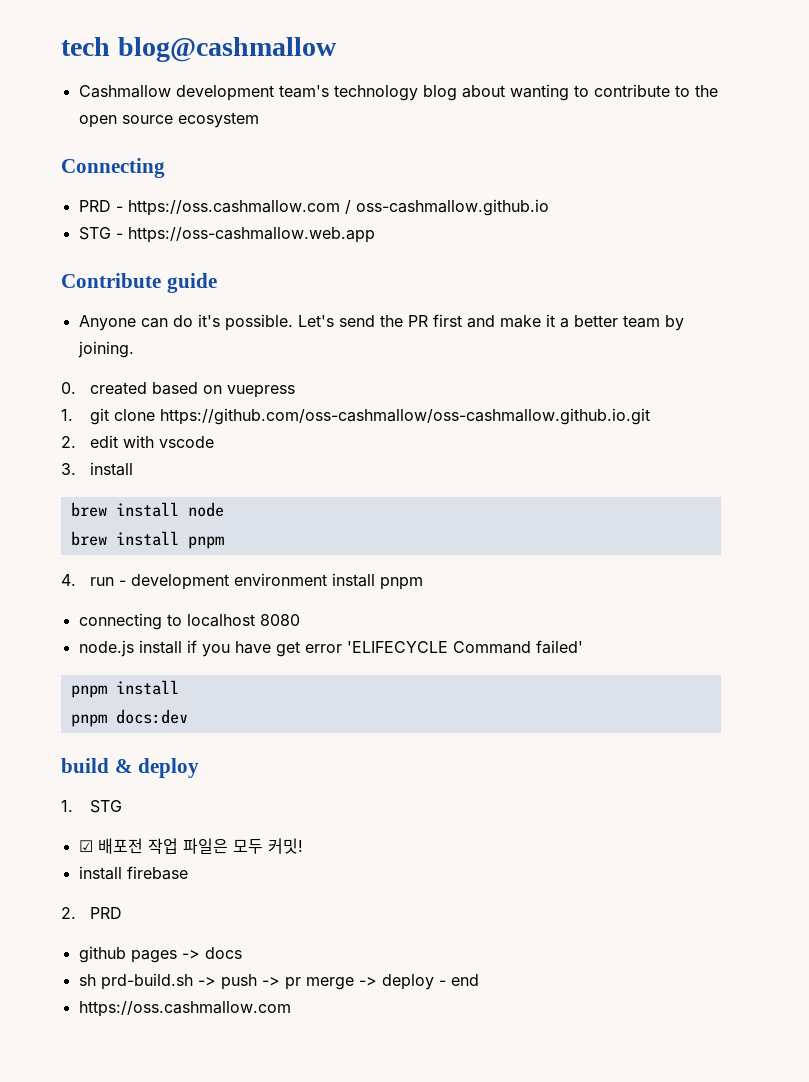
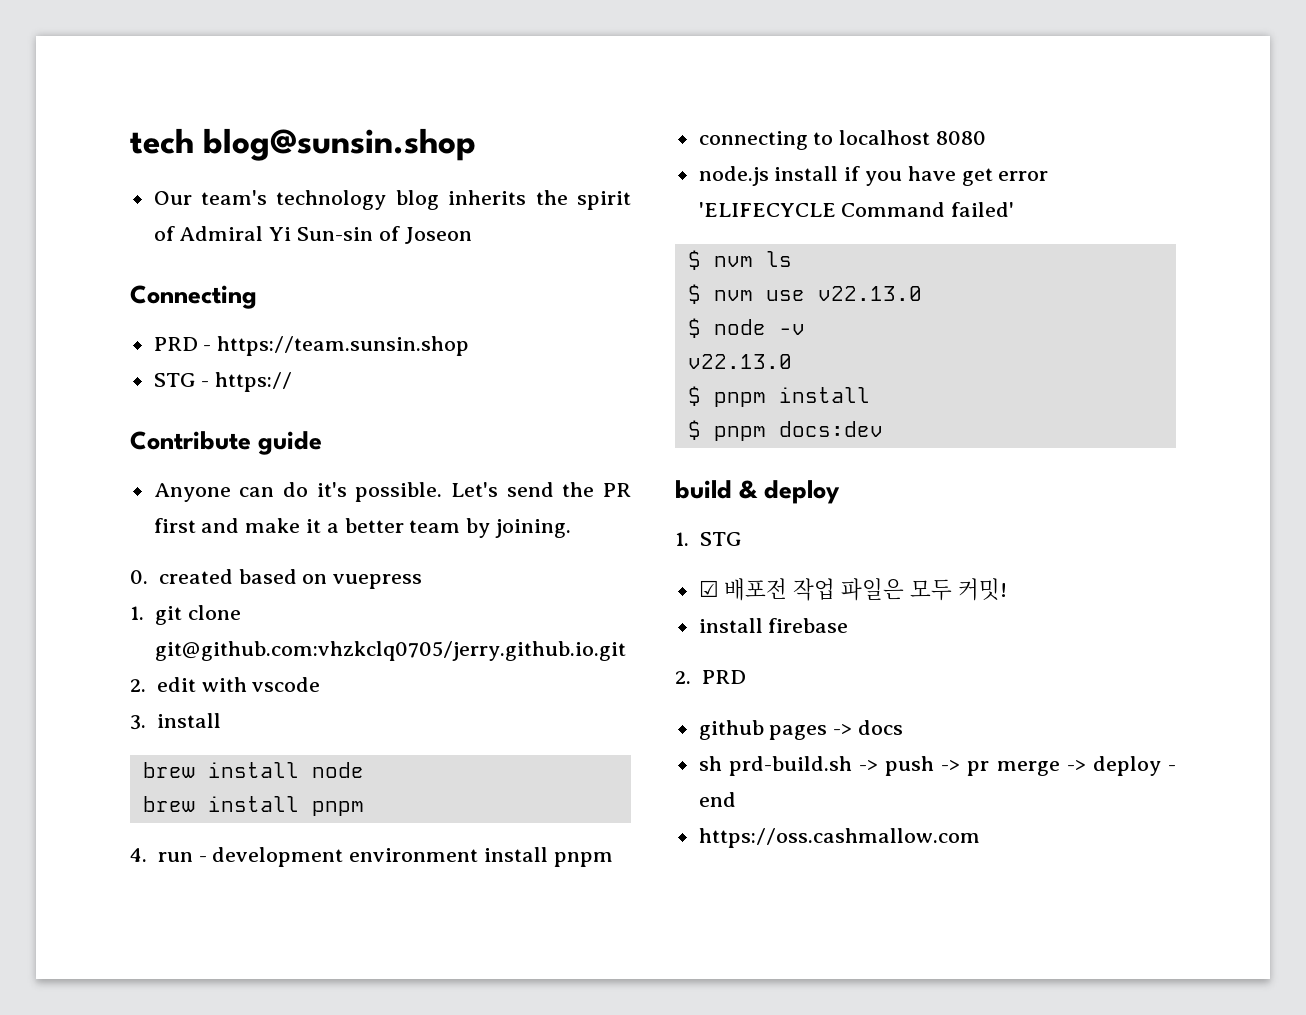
- tech blog@cashmallow
- Cashmallow development team's technology blog about wanting to contribute to the open source ecosystem
+ tech blog@sunsin.shop
+ Our team's technology blog inherits the spirit of Admiral Yi Sun-sin of Joseon
- PRD - https://oss.cashmallow.com / oss-cashmallow.github.io
+ PRD - https://team.sunsin.shop
- STG - https://oss-cashmallow.web.app
+ STG - https://
- 1. git clone https://github.com/oss-cashmallow/oss-cashmallow.github.io.git
+ 1. git clone git@github.com:vhzkclq0705/jerry.github.io.git
- pnpm install
+ $ nvm ls
+ $ nvm use v22.13.0
+ $ node -v
+ v22.13.0
+ $ pnpm install
- pnpm docs:dev
+ $ pnpm docs:dev

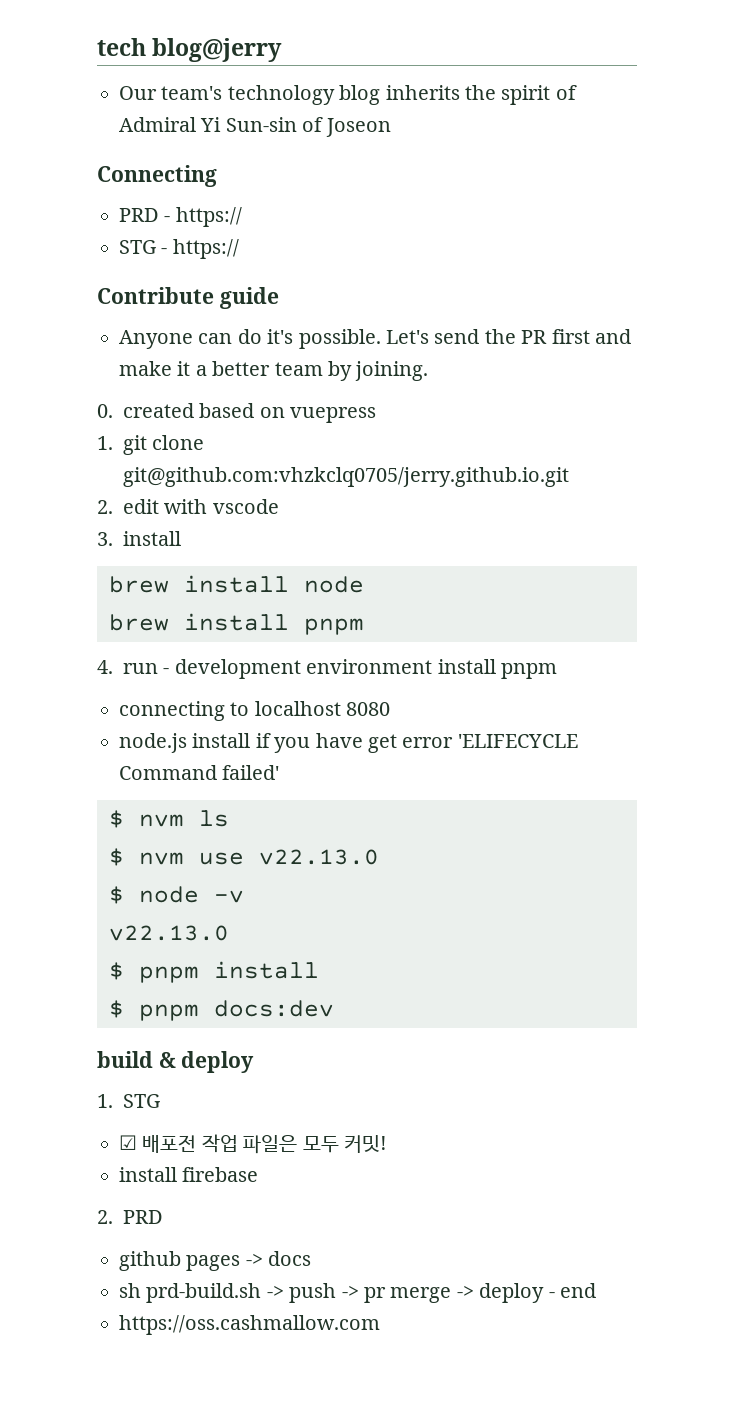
- tech blog@sunsin.shop
+ tech blog@jerry
- PRD - https://team.sunsin.shop
+ PRD - https://

